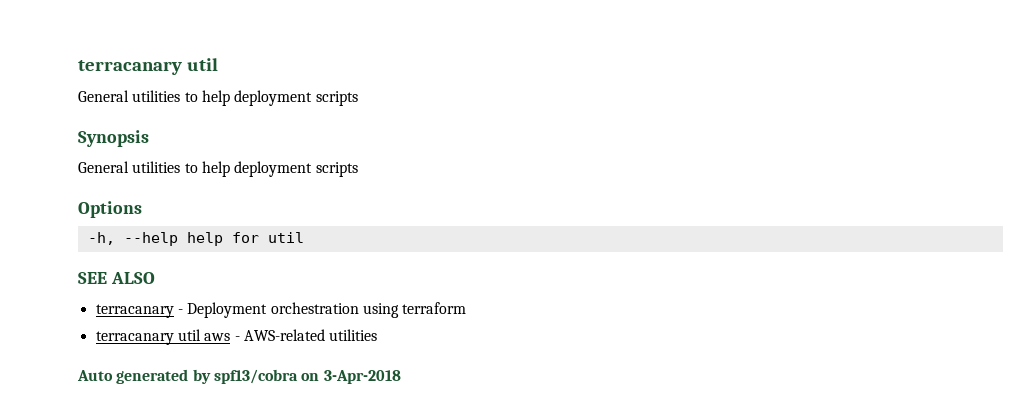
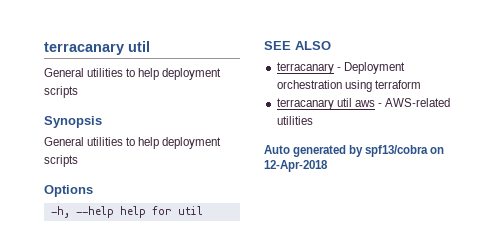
- Auto generated by spf13/cobra on 3-Apr-2018
+ Auto generated by spf13/cobra on 12-Apr-2018

